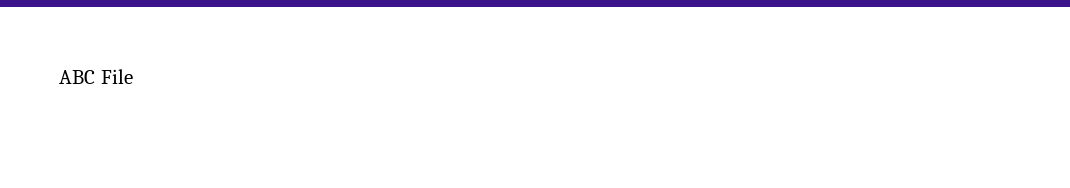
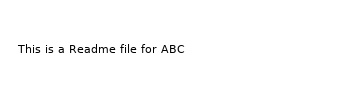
- ABC File
+ This is a Readme file for ABC

